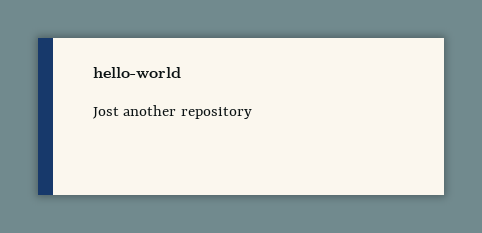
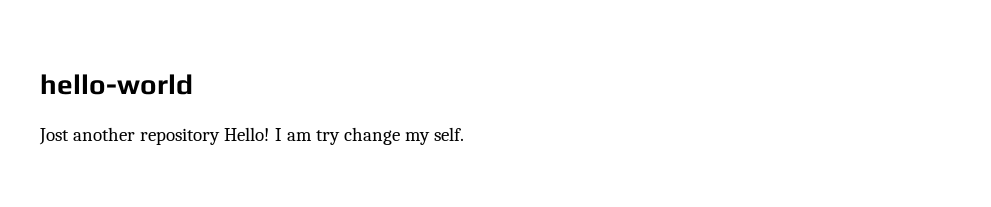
- Jost another repository
+ Jost another repository Hello! I am try change my self.

